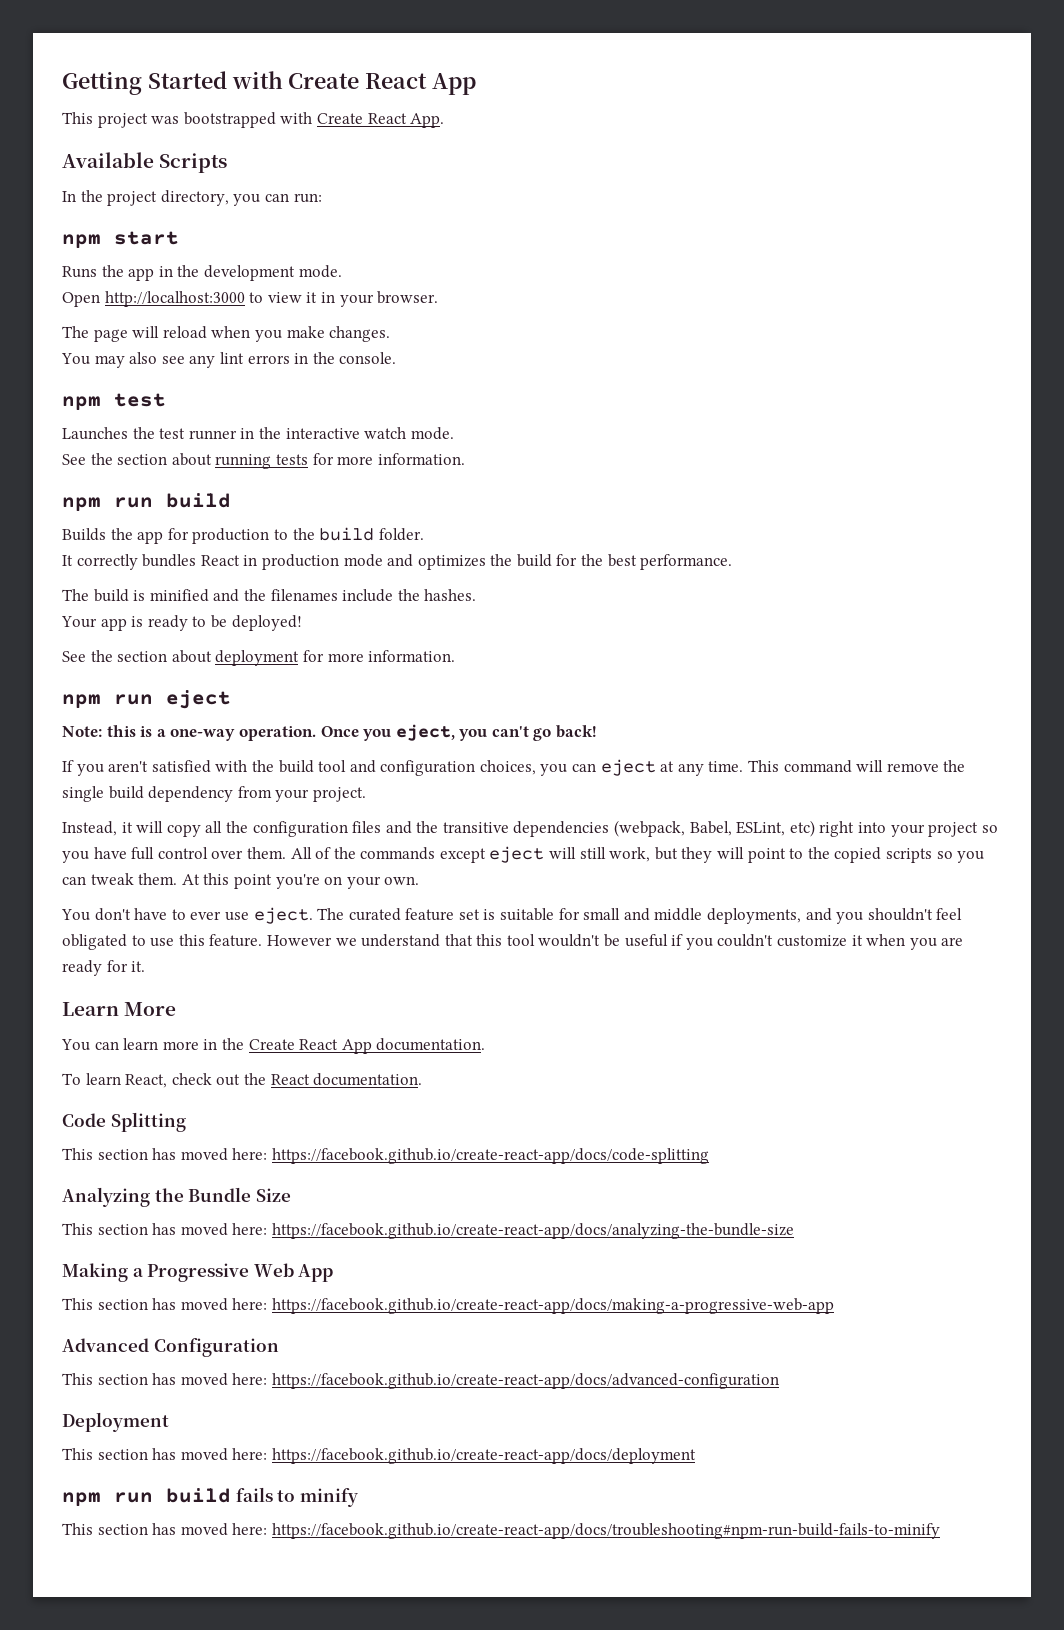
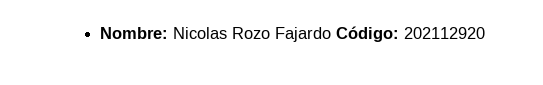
- Getting Started with Create React App
- This project was bootstrapped with Create React App.
- Available Scripts
- In the project directory, you can run:
- npm start
- Runs the app in the development mode.
- Open http://localhost:3000 to view it in your browser.
- The page will reload when you make changes.
- You may also see any lint errors in the console.
- npm test
- Launches the test runner in the interactive watch mode.
- See the section about running tests for more information.
- npm run build
- Builds the app for production to the build folder.
- It correctly bundles React in production mode and optimizes the build for the best performance.
- The build is minified and the filenames include the hashes.
- Your app is ready to be deployed!
- See the section about deployment for more information.
- npm run eject
- Note: this is a one-way operation. Once you eject, you can't go back!
- If you aren't satisfied with the build tool and configuration choices, you can eject at any time. This command will remove the single build dependency from your project.
- Instead, it will copy all the configuration files and the transitive dependencies (webpack, Babel, ESLint, etc) right into your project so you have full control over them. All of the commands except eject will still work, but they will point to the copied scripts so you can tweak them. At this point you're on your own.
- You don't have to ever use eject. The curated feature set is suitable for small and middle deployments, and you shouldn't feel obligated to use this feature. However we understand that this tool wouldn't be useful if you couldn't customize it when you are ready for it.
- Learn More
- You can learn more in the Create React App documentation.
- To learn React, check out the React documentation.
- Code Splitting
- This section has moved here: https://facebook.github.io/create-react-app/docs/code-splitting
- Analyzing the Bundle Size
- This section has moved here: https://facebook.github.io/create-react-app/docs/analyzing-the-bundle-size
- Making a Progressive Web App
- This section has moved here: https://facebook.github.io/create-react-app/docs/making-a-progressive-web-app
- Advanced Configuration
- This section has moved here: https://facebook.github.io/create-react-app/docs/advanced-configuration
- Deployment
- This section has moved here: https://facebook.github.io/create-react-app/docs/deployment
- npm run build fails to minify
- This section has moved here: https://facebook.github.io/create-react-app/docs/troubleshooting#npm-run-build-fails-to-minify
+ Nombre: Nicolas Rozo Fajardo Código: 202112920

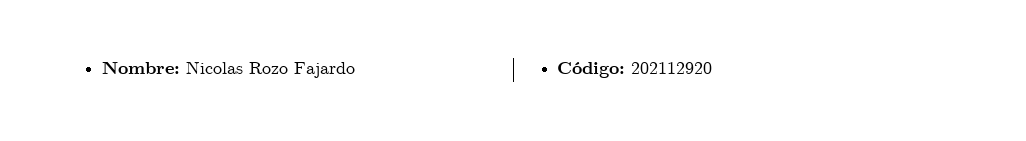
- Nombre: Nicolas Rozo Fajardo Código: 202112920
+ Nombre: Nicolas Rozo Fajardo
+ Código: 202112920

